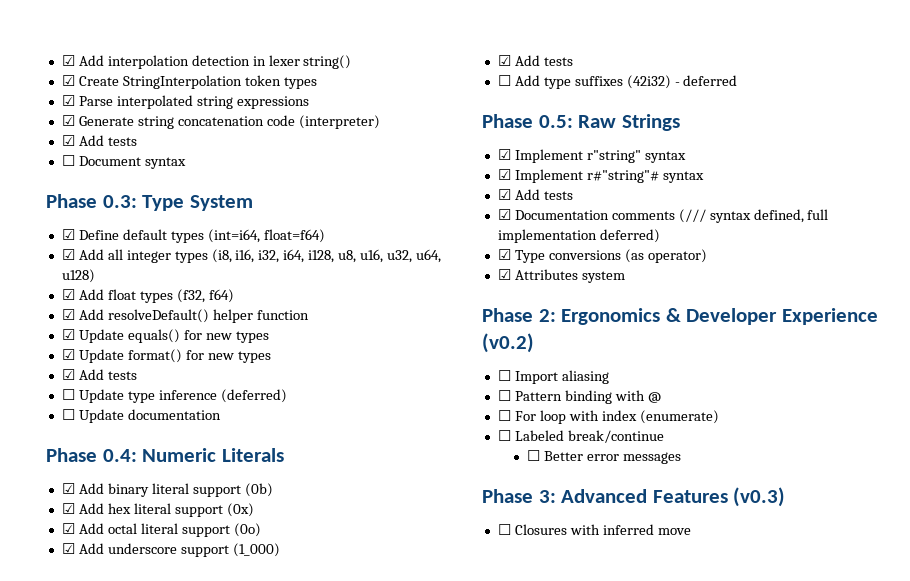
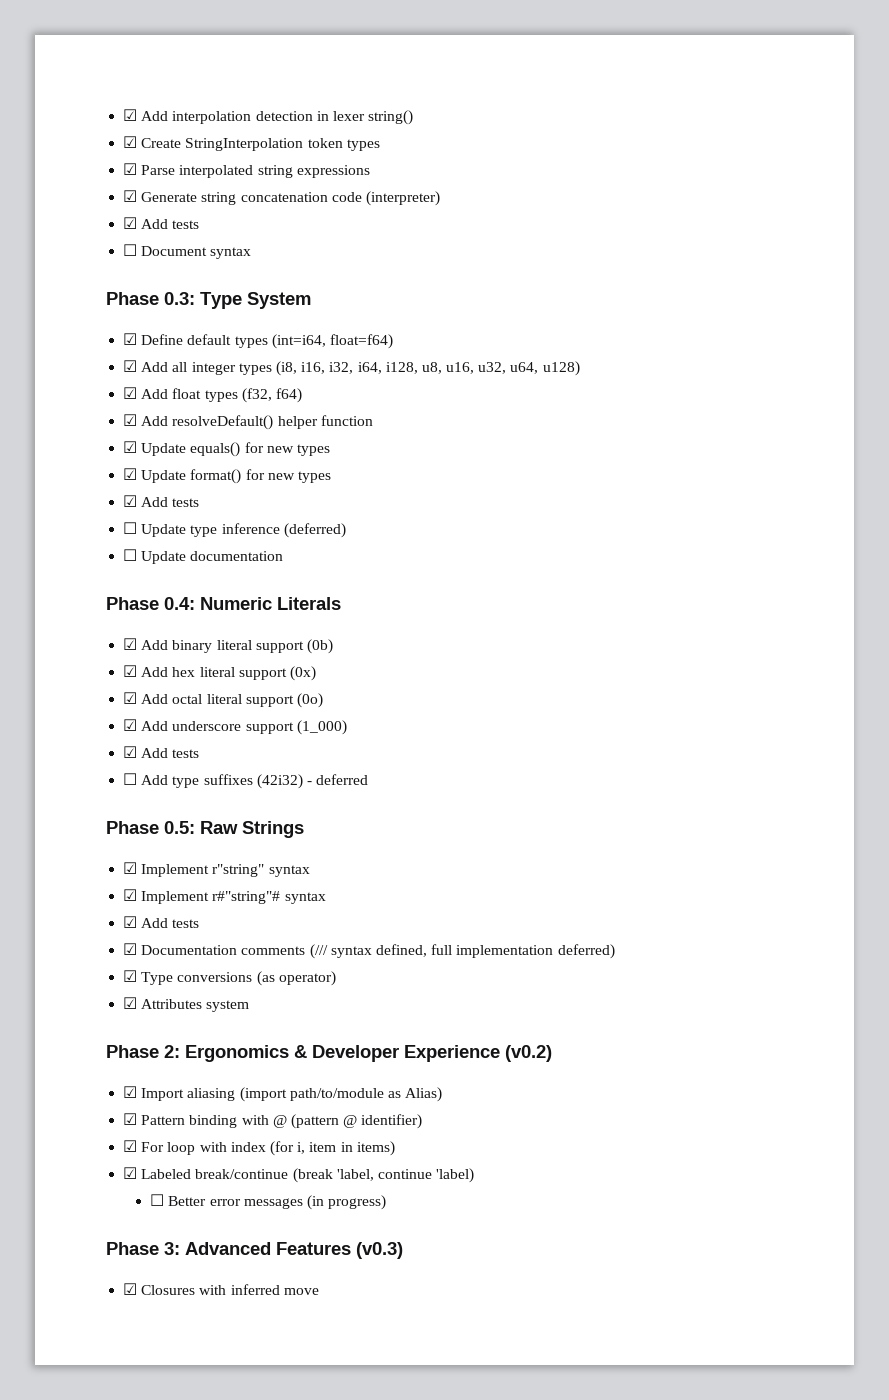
- ☐ Import aliasing
- ☐ Pattern binding with @
- ☐ For loop with index (enumerate)
- ☐ Labeled break/continue
+ ☑ Import aliasing (import path/to/module as Alias)
+ ☑ Pattern binding with @ (pattern @ identifier)
+ ☑ For loop with index (for i, item in items)
+ ☑ Labeled break/continue (break 'label, continue 'label)
- ☐ Better error messages
+ ☐ Better error messages (in progress)
- ☐ Closures with inferred move
+ ☑ Closures with inferred move

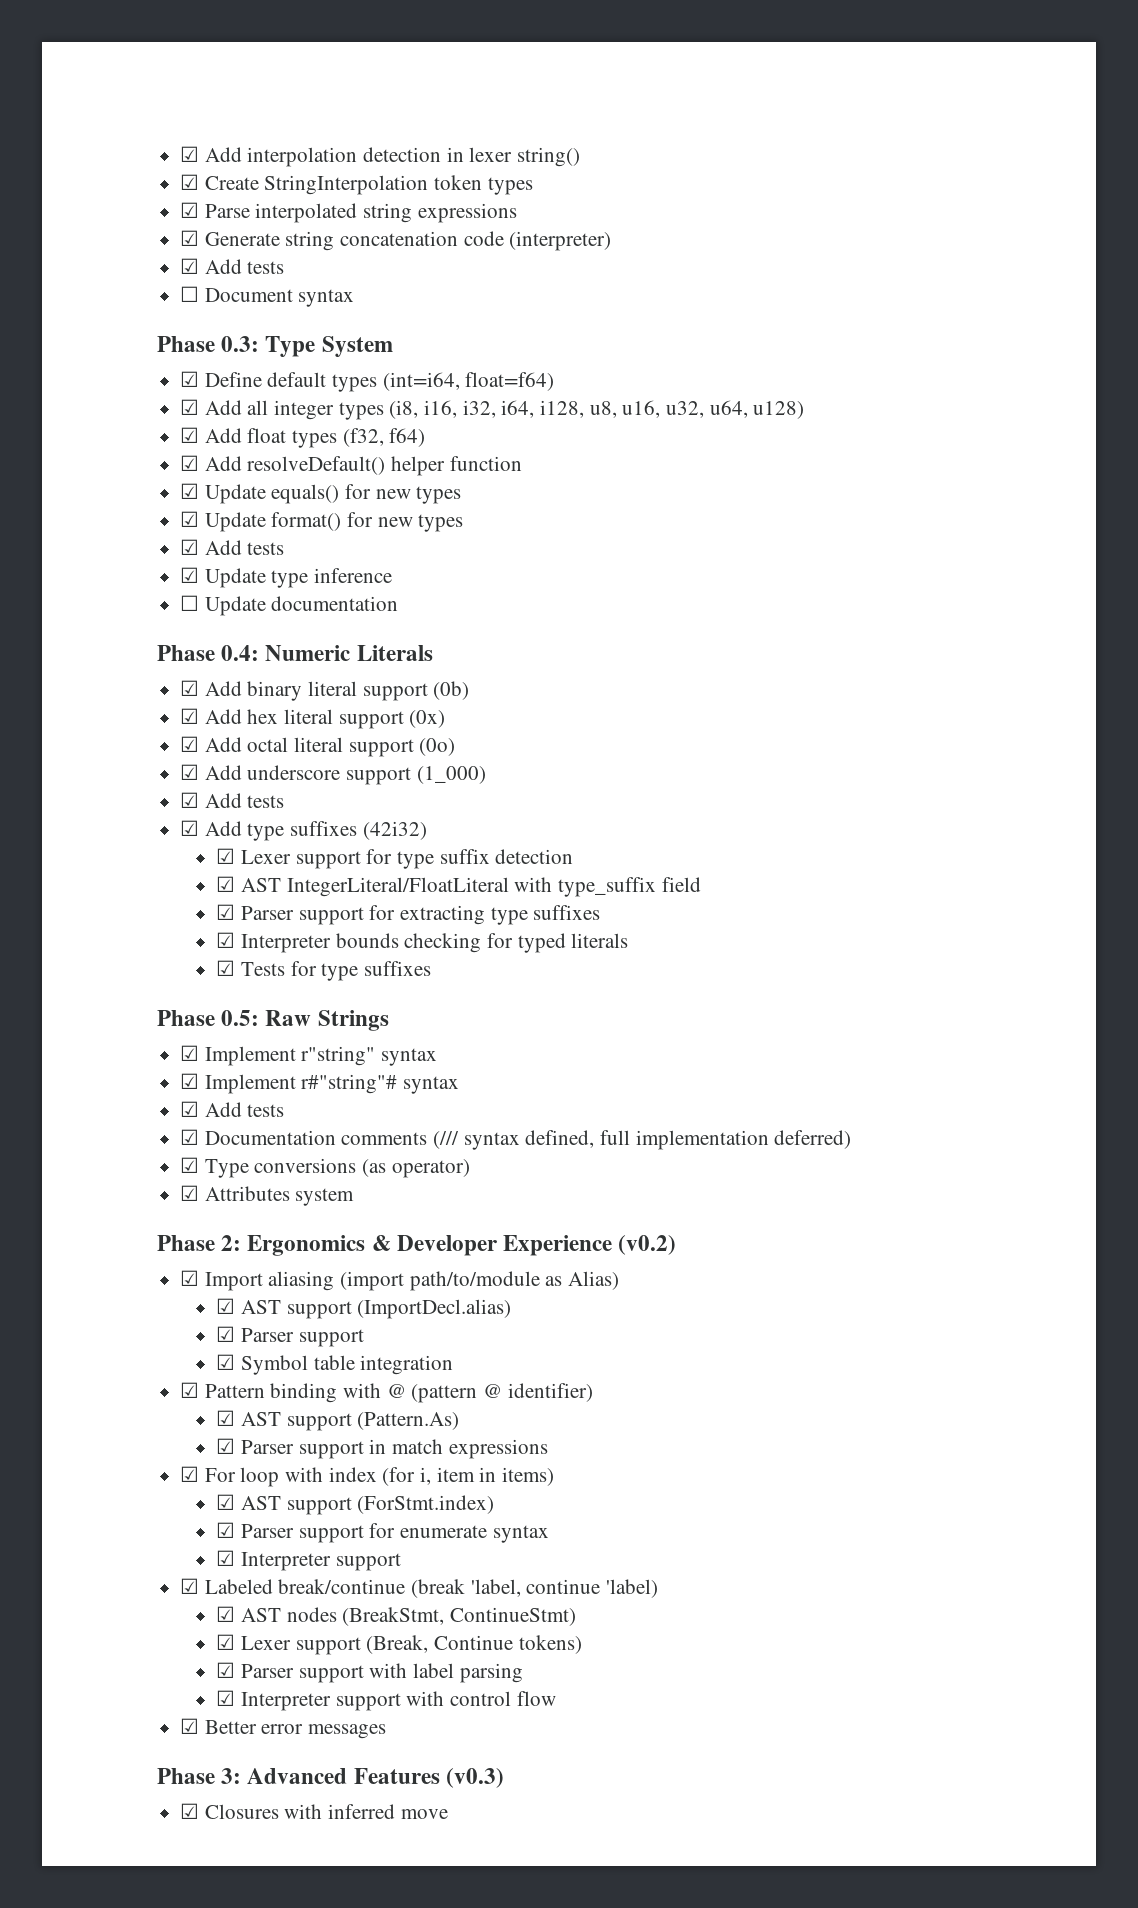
- ☐ Update type inference (deferred)
+ ☑ Update type inference
- ☐ Add type suffixes (42i32) - deferred
+ ☑ Add type suffixes (42i32)
+ ☑ Lexer support for type suffix detection
+ ☑ AST IntegerLiteral/FloatLiteral with type_suffix field
+ ☑ Parser support for extracting type suffixes
+ ☑ Interpreter bounds checking for typed literals
+ ☑ Tests for type suffixes
+ ☑ AST support (ImportDecl.alias)
+ ☑ Parser support
+ ☑ Symbol table integration
+ ☑ AST support (Pattern.As)
+ ☑ Parser support in match expressions
+ ☑ AST support (ForStmt.index)
+ ☑ Parser support for enumerate syntax
+ ☑ Interpreter support
- ☐ Better error messages (in progress)
+ ☑ AST nodes (BreakStmt, ContinueStmt)
+ ☑ Lexer support (Break, Continue tokens)
+ ☑ Parser support with label parsing
+ ☑ Interpreter support with control flow
+ ☑ Better error messages

